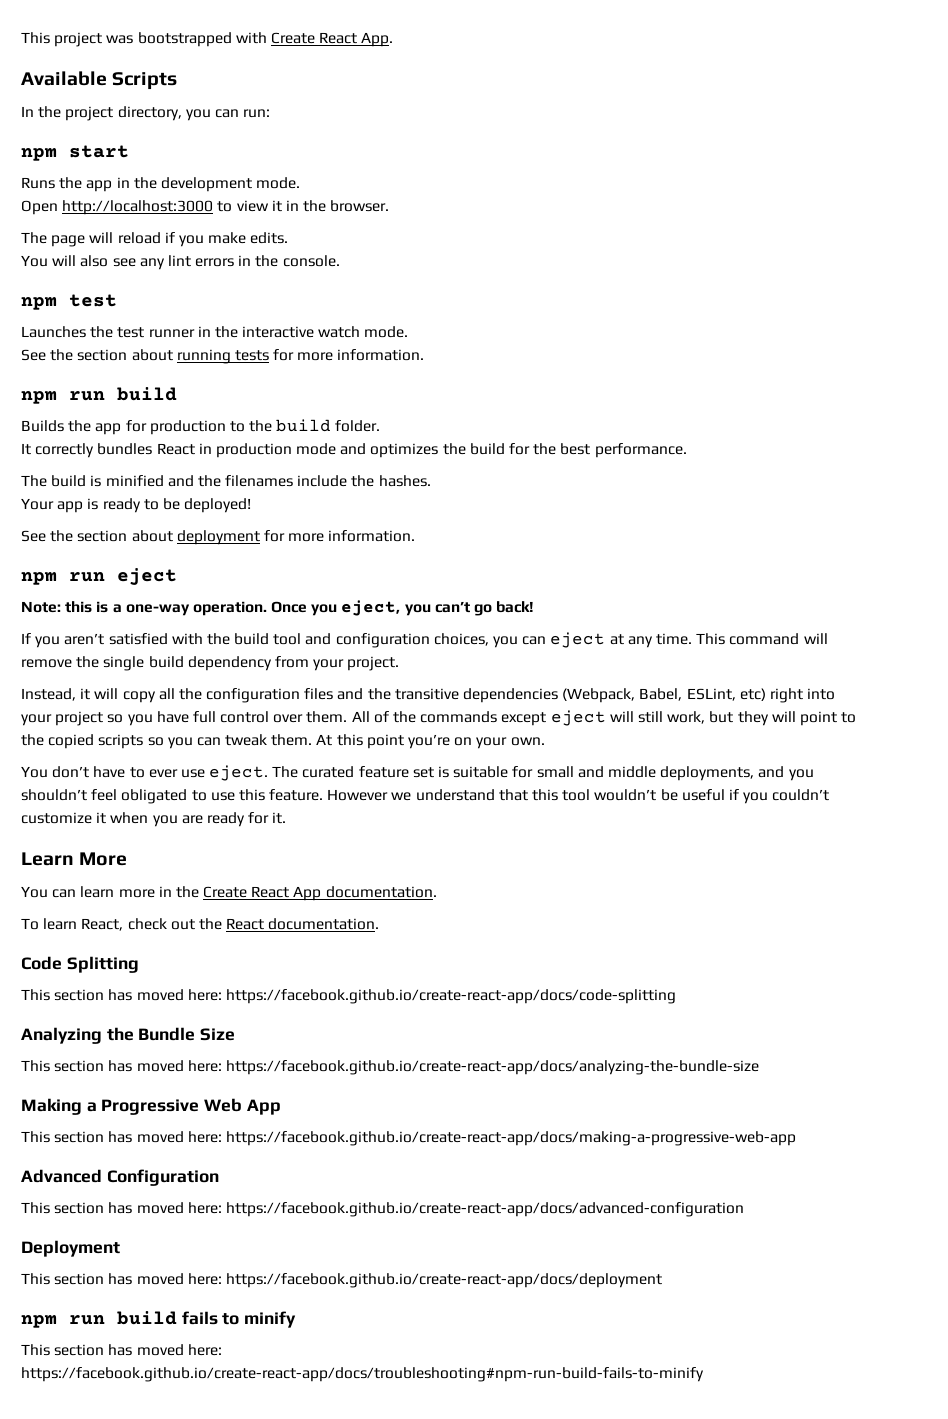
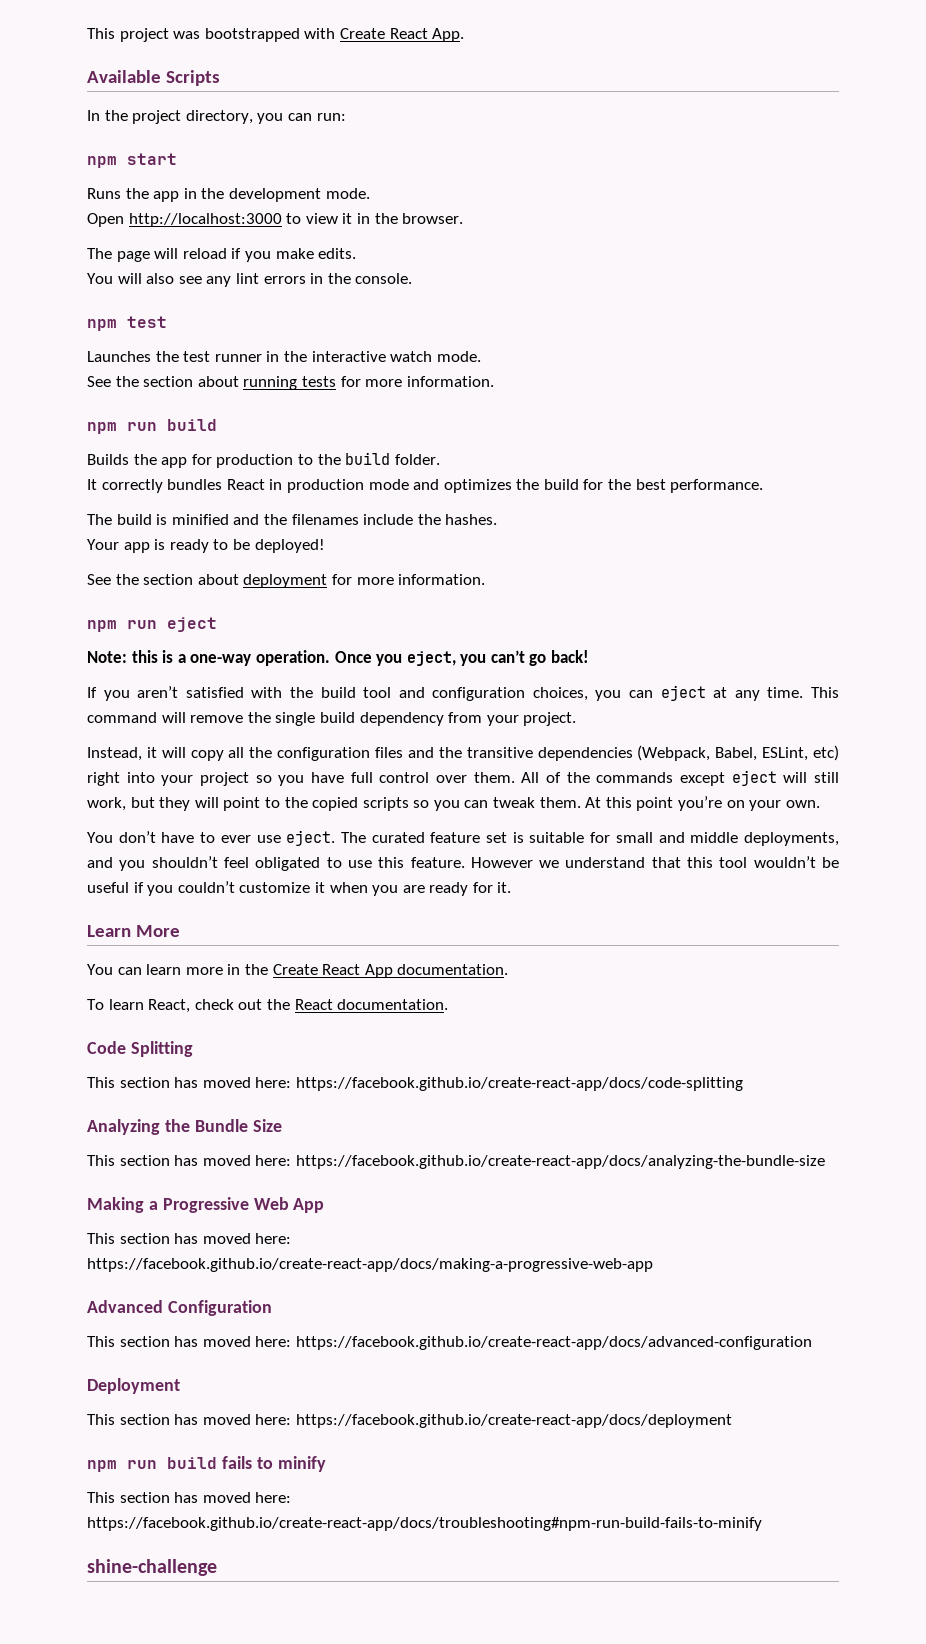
+ shine-challenge

